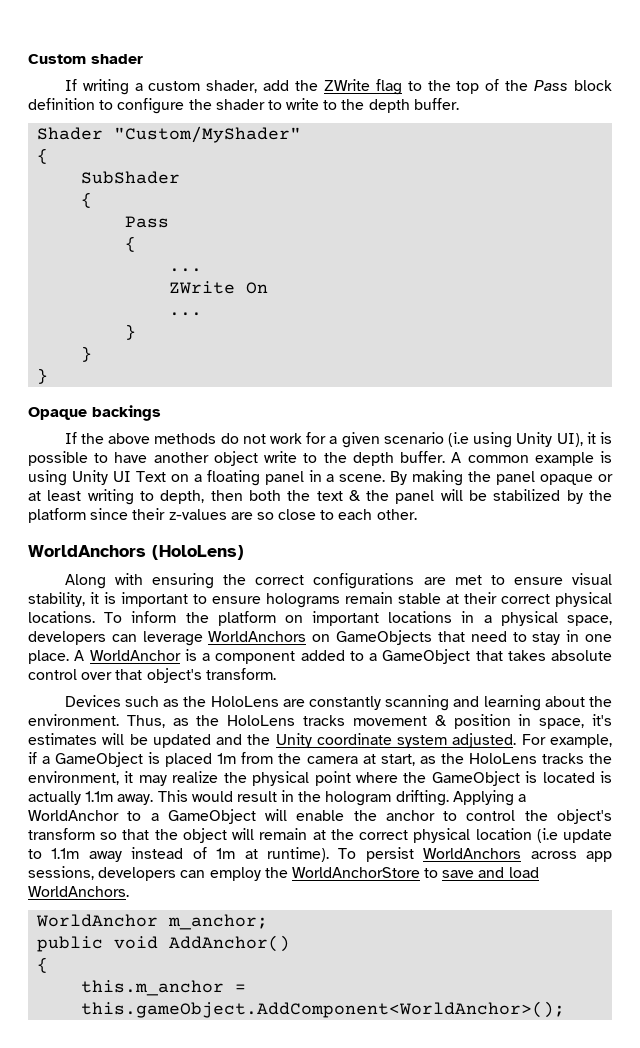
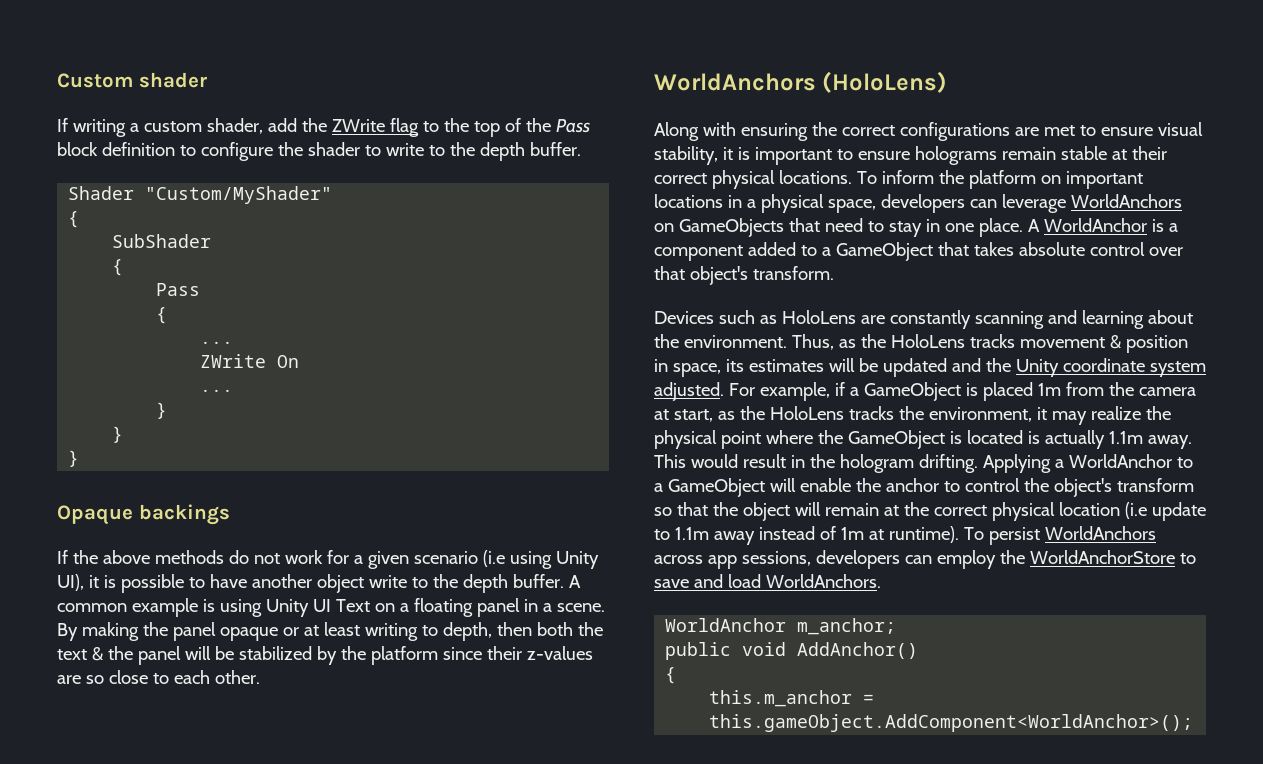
- Devices such as the HoloLens are constantly scanning and learning about the environment.
+ Devices such as HoloLens are constantly scanning and learning about the environment.
- Thus, as the HoloLens tracks movement & position in space, it's estimates will be updated and the Unity coordinate system adjusted.
+ Thus, as the HoloLens tracks movement & position in space, its estimates will be updated and the Unity coordinate system adjusted.

